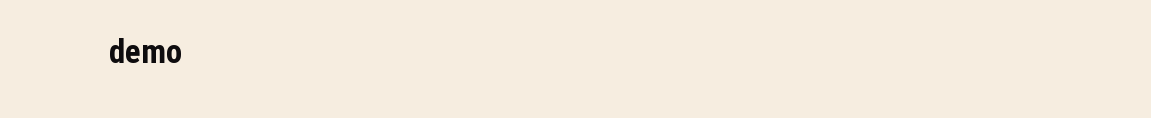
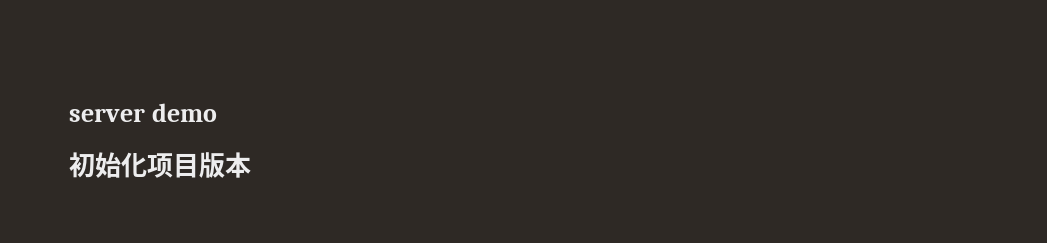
- demo
+ server demo
+ 初始化项目版本

